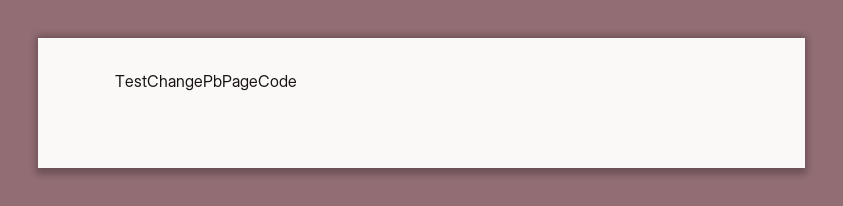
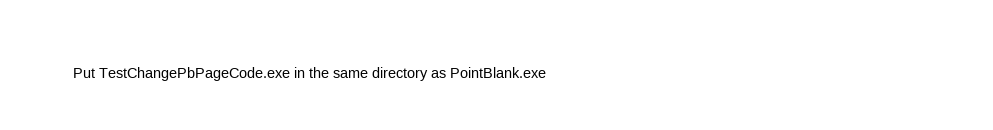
- TestChangePbPageCode
+ Put TestChangePbPageCode.exe in the same directory as PointBlank.exe

